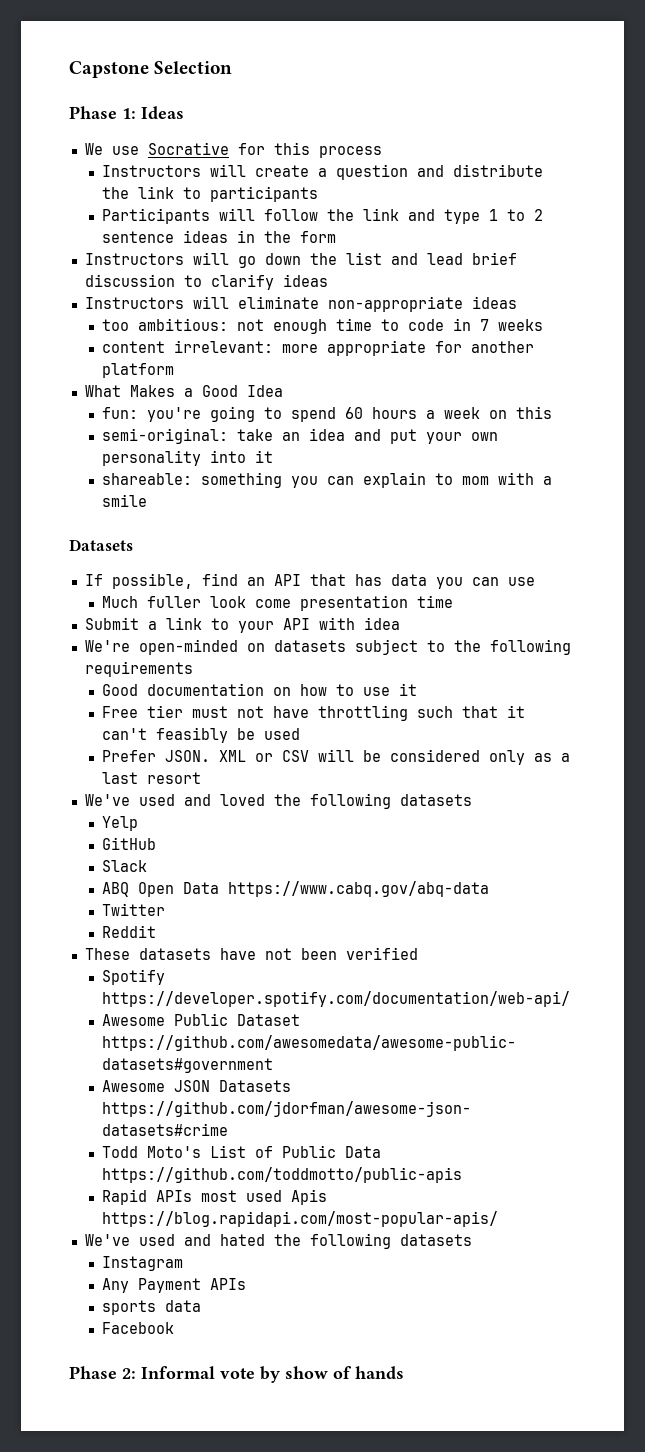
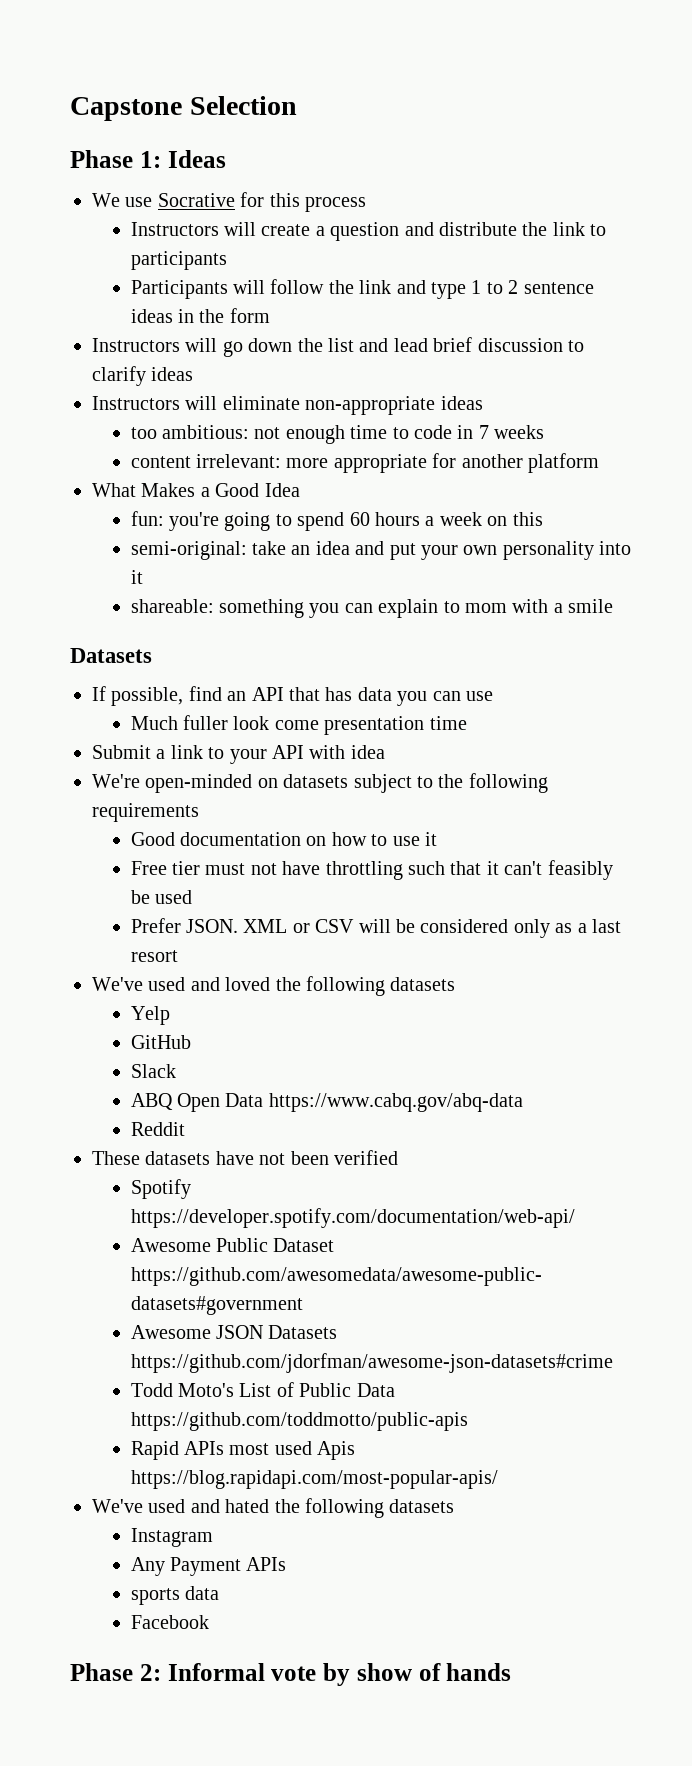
- Twitter

